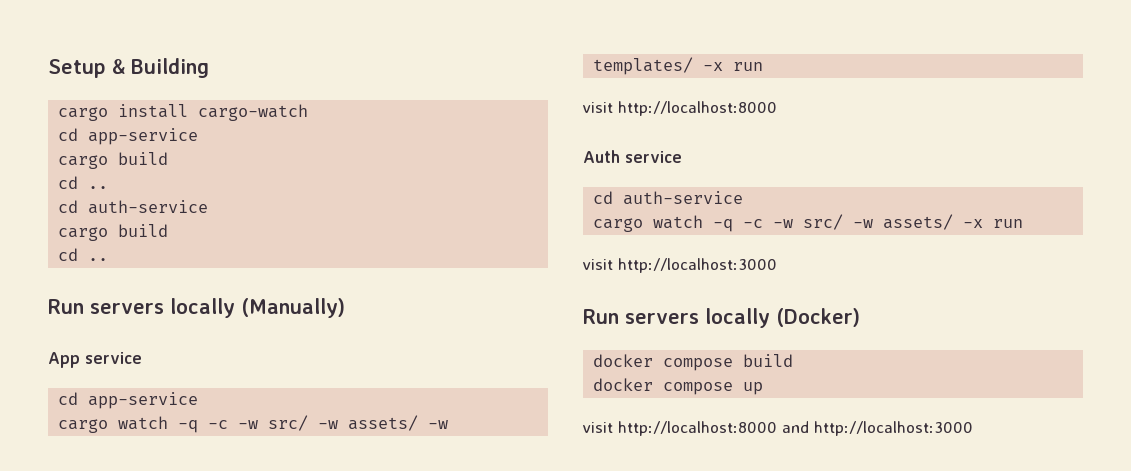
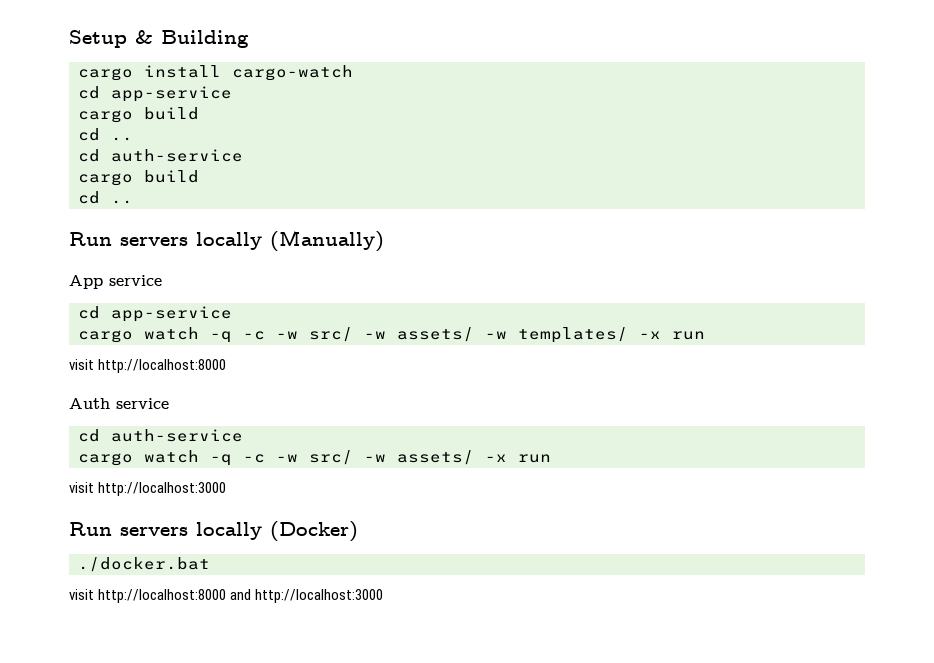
- docker compose build
- docker compose up
+ ./docker.bat

